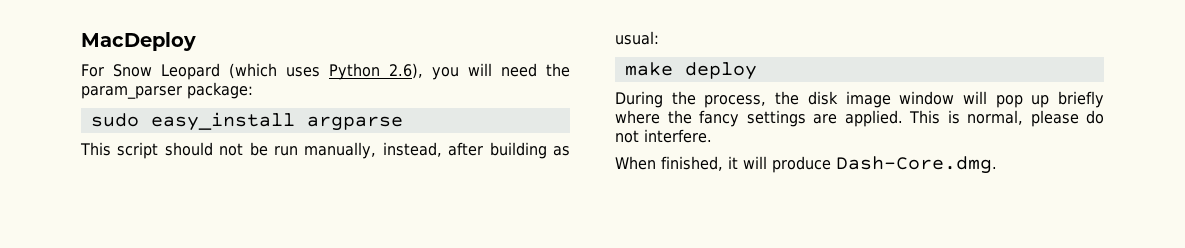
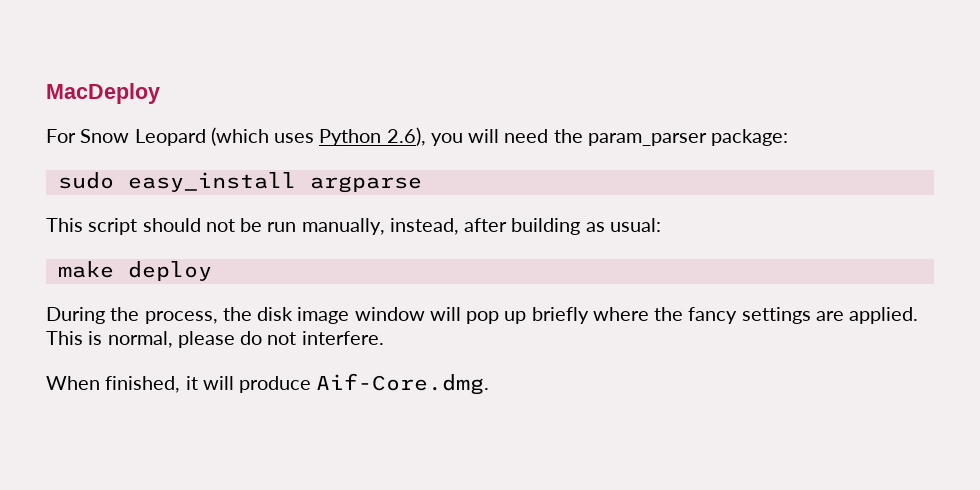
- When finished, it will produce Dash-Core.dmg.
+ When finished, it will produce Aif-Core.dmg.

